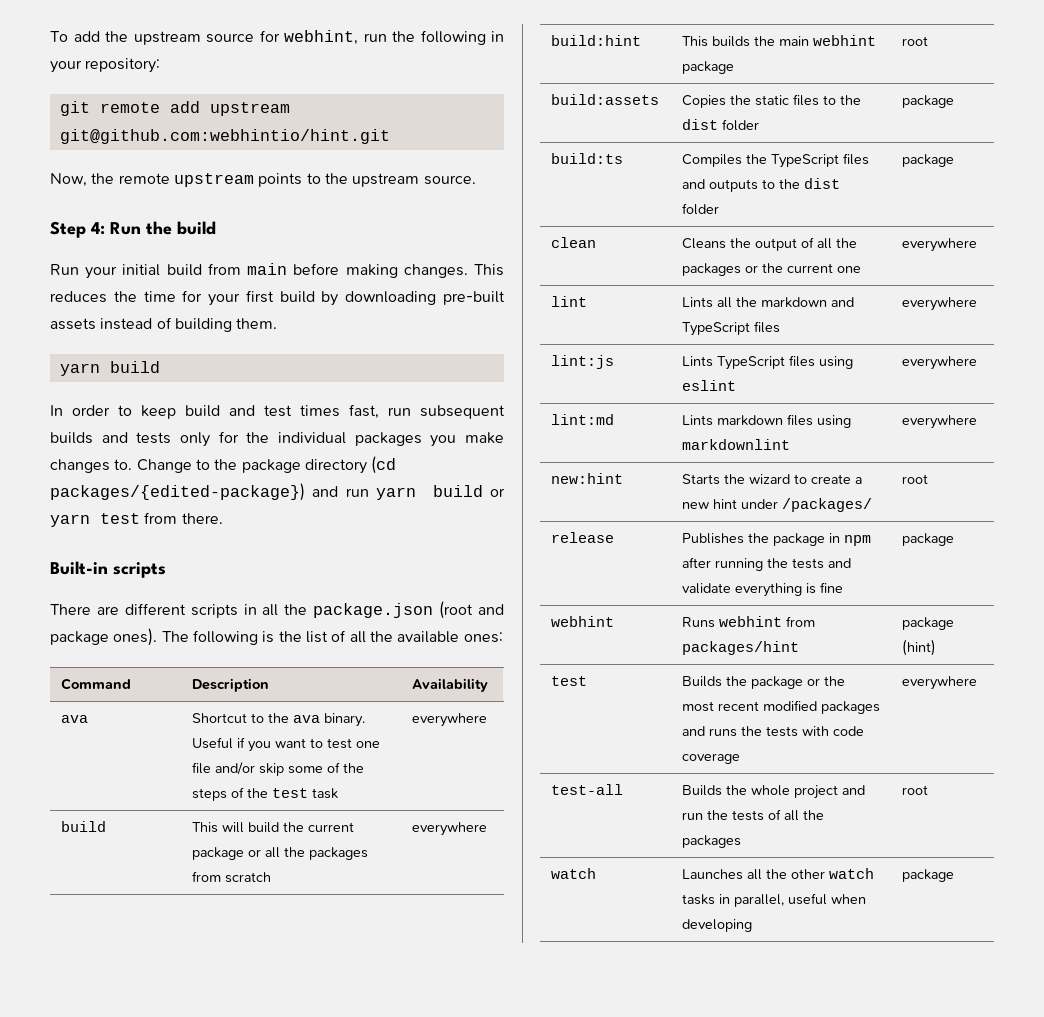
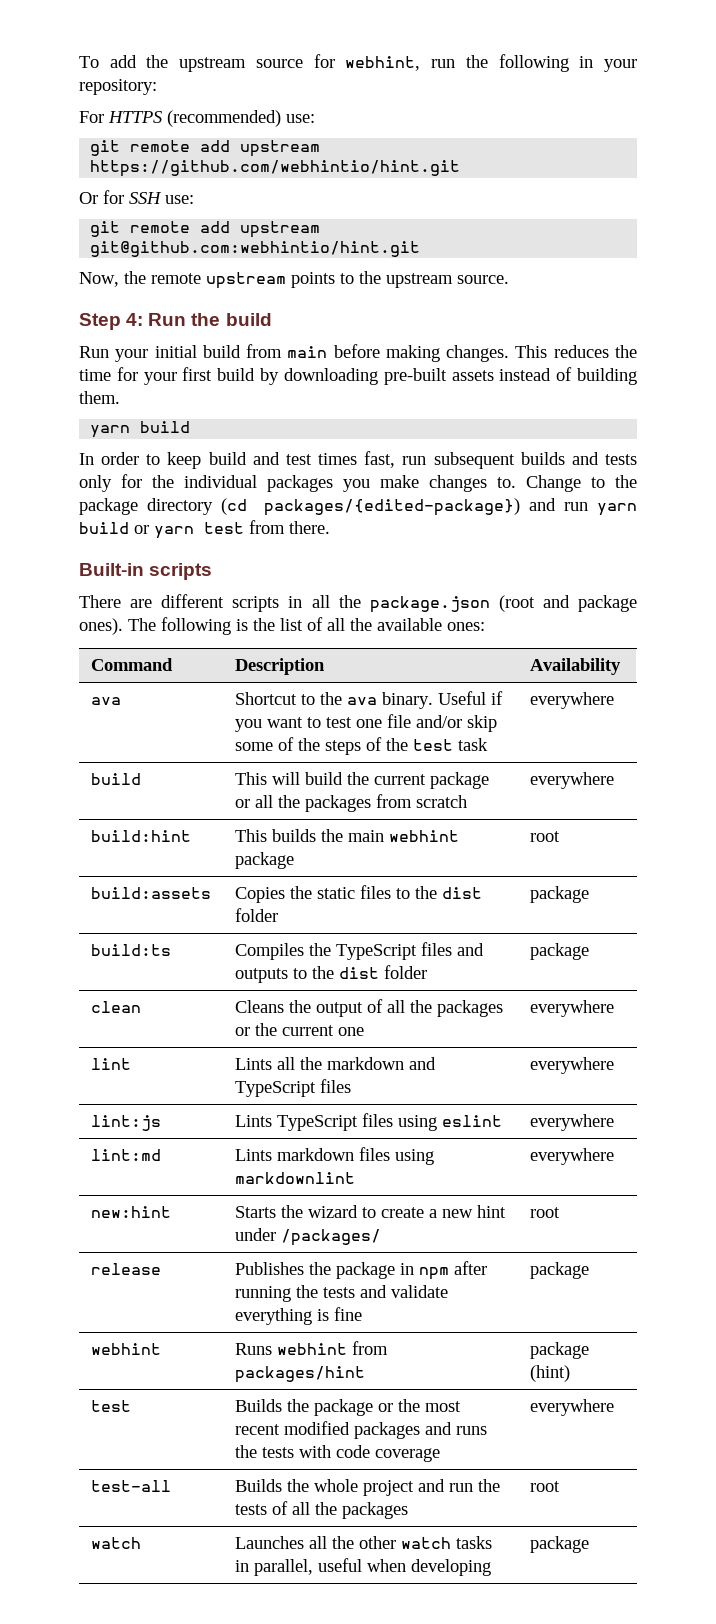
+ For HTTPS (recommended) use:
+ git remote add upstream https://github.com/webhintio/hint.git
+ Or for SSH use:

